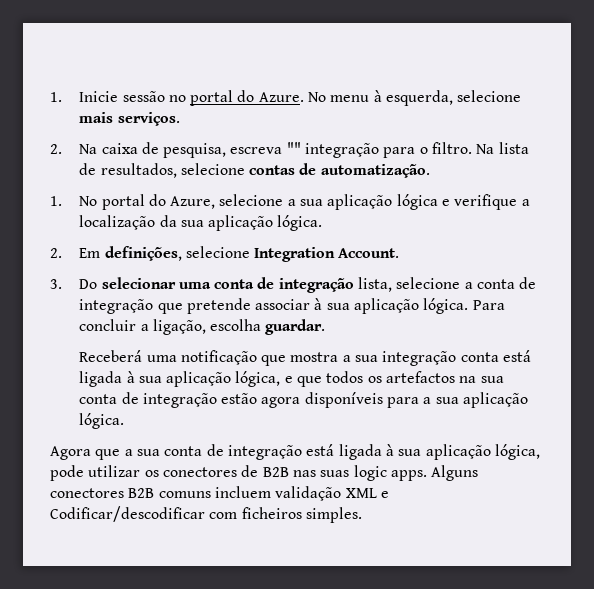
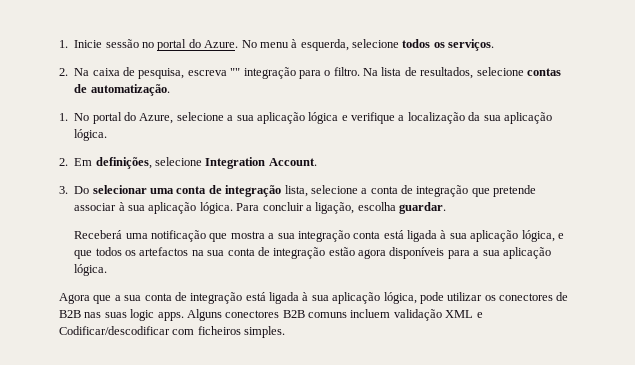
- No menu à esquerda, selecione mais serviços.
+ No menu à esquerda, selecione todos os serviços.

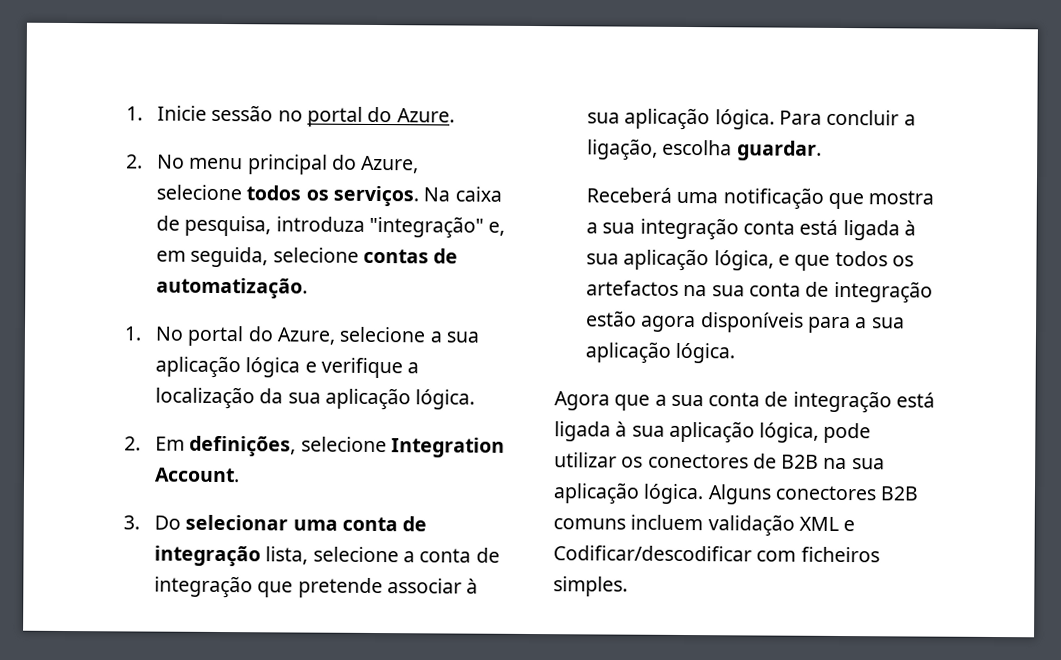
- 1. Inicie sessão no portal do Azure. No menu à esquerda, selecione todos os serviços.
- 2. Na caixa de pesquisa, escreva "" integração para o filtro. Na lista de resultados, selecione contas de automatização.
+ 1. Inicie sessão no portal do Azure.
+ 2. No menu principal do Azure, selecione todos os serviços. Na caixa de pesquisa, introduza "integração" e, em seguida, selecione contas de automatização.
- Agora que a sua conta de integração está ligada à sua aplicação lógica, pode utilizar os conectores de B2B nas suas logic apps.
+ Agora que a sua conta de integração está ligada à sua aplicação lógica, pode utilizar os conectores de B2B na sua aplicação lógica.

